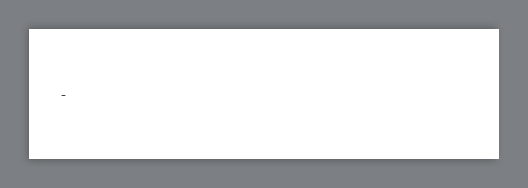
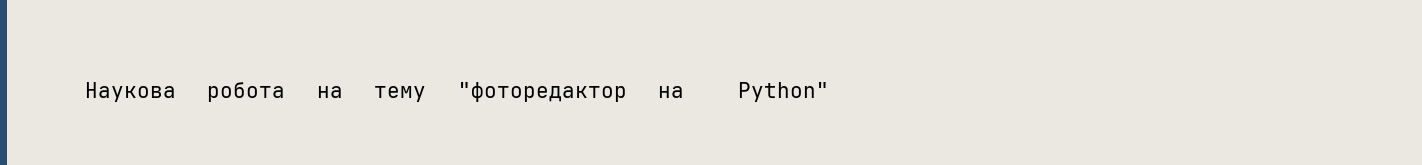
- -
+ Наукова робота на тему "фоторедактор на Python"

